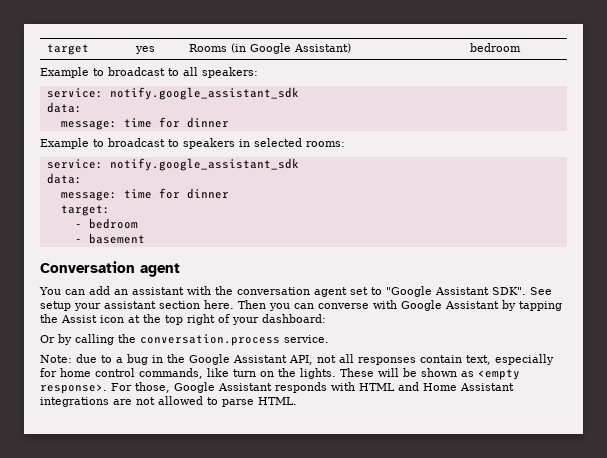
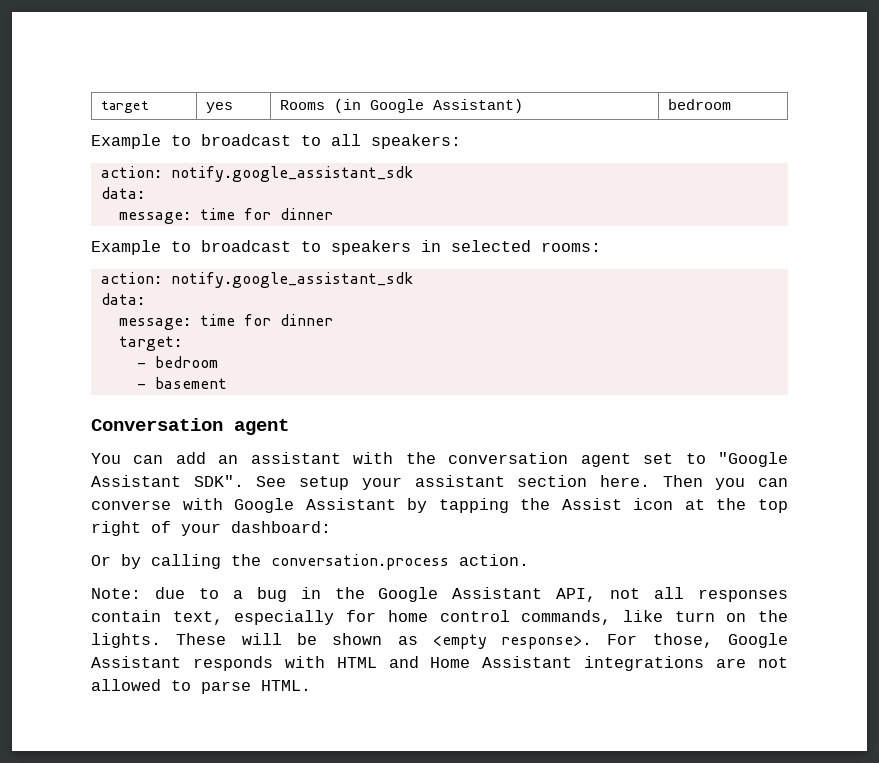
  Example to broadcast to all speakers:
- service: notify.google_assistant_sdk
+ action: notify.google_assistant_sdk
  Example to broadcast to speakers in selected rooms:
- service: notify.google_assistant_sdk
+ action: notify.google_assistant_sdk
- Or by calling the conversation.process service.
+ Or by calling the conversation.process action.

